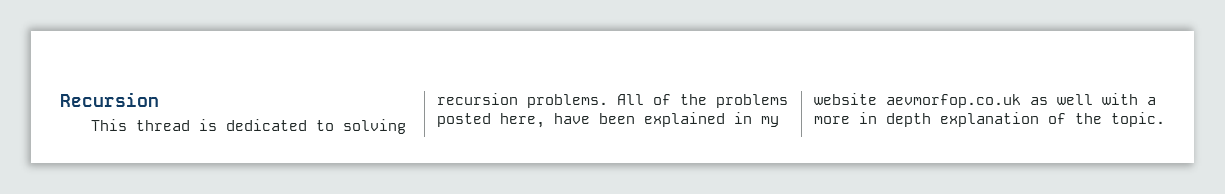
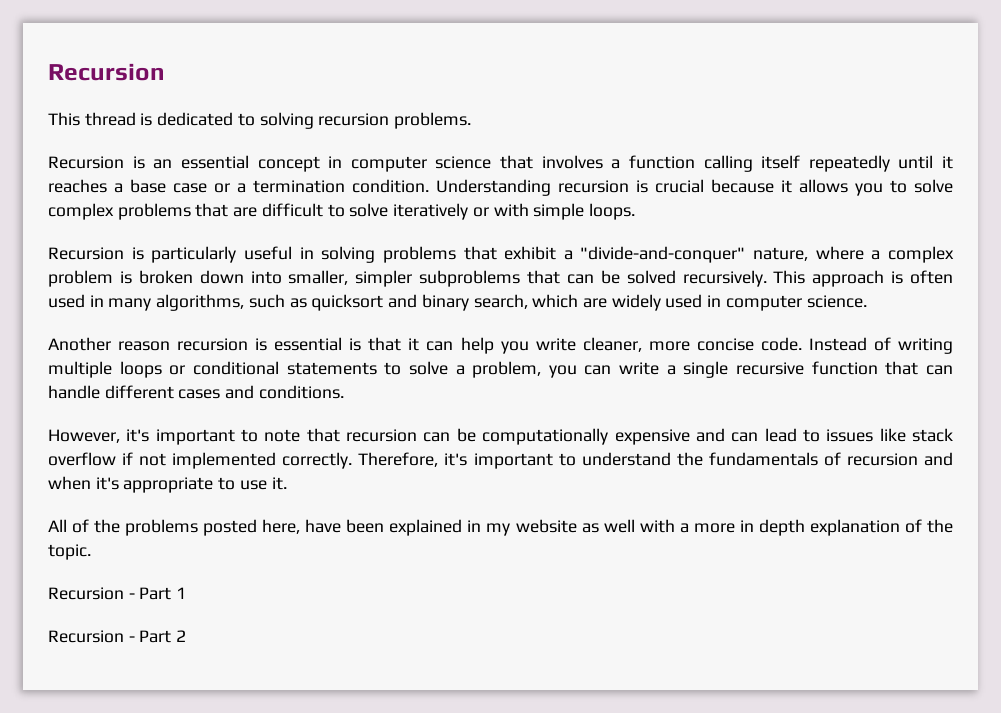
- This thread is dedicated to solving recursion problems. All of the problems posted here, have been explained in my website aevmorfop.co.uk as well with a more in depth explanation of the topic.
+ This thread is dedicated to solving recursion problems.
+ Recursion is an essential concept in computer science that involves a function calling itself repeatedly until it reaches a base case or a termination condition. Understanding recursion is crucial because it allows you to solve complex problems that are difficult to solve iteratively or with simple loops.
+ Recursion is particularly useful in solving problems that exhibit a "divide-and-conquer" nature, where a complex problem is broken down into smaller, simpler subproblems that can be solved recursively. This approach is often used in many algorithms, such as quicksort and binary search, which are widely used in computer science.
+ Another reason recursion is essential is that it can help you write cleaner, more concise code. Instead of writing multiple loops or conditional statements to solve a problem, you can write a single recursive function that can handle different cases and conditions.
+ However, it's important to note that recursion can be computationally expensive and can lead to issues like stack overflow if not implemented correctly. Therefore, it's important to understand the fundamentals of recursion and when it's appropriate to use it.
+ All of the problems posted here, have been explained in my website as well with a more in depth explanation of the topic.
+ Recursion - Part 1
+ Recursion - Part 2

